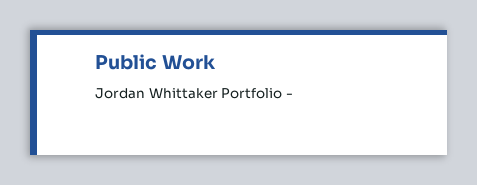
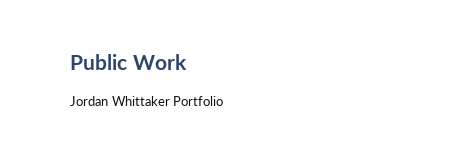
- Jordan Whittaker Portfolio -
+ Jordan Whittaker Portfolio

